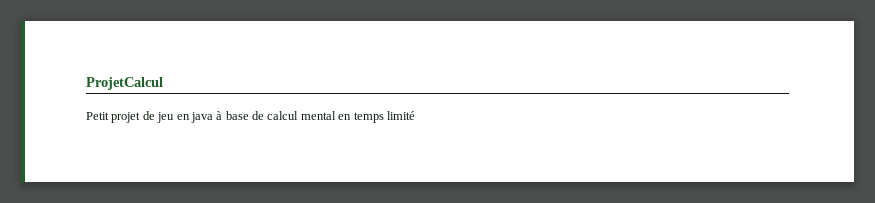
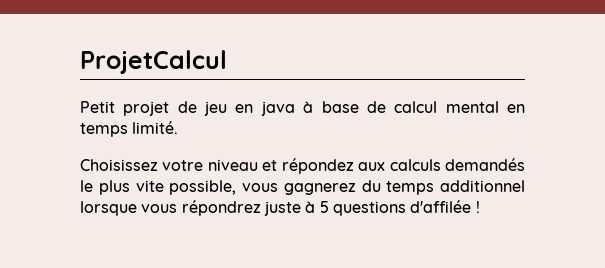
- Petit projet de jeu en java à base de calcul mental en temps limité
+ Petit projet de jeu en java à base de calcul mental en temps limité.
+ Choisissez votre niveau et répondez aux calculs demandés le plus vite possible, vous gagnerez du temps additionnel lorsque vous répondrez juste à 5 questions d'affilée !

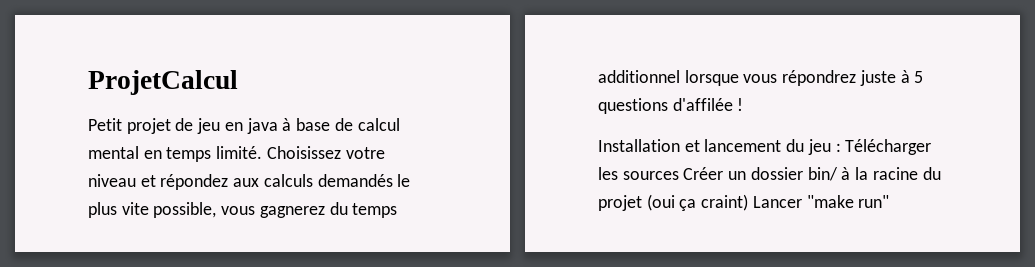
- Petit projet de jeu en java à base de calcul mental en temps limité.
- Choisissez votre niveau et répondez aux calculs demandés le plus vite possible, vous gagnerez du temps additionnel lorsque vous répondrez juste à 5 questions d'affilée !
+ Petit projet de jeu en java à base de calcul mental en temps limité. Choisissez votre niveau et répondez aux calculs demandés le plus vite possible, vous gagnerez du temps additionnel lorsque vous répondrez juste à 5 questions d'affilée !
+ Installation et lancement du jeu : Télécharger les sources Créer un dossier bin/ à la racine du projet (oui ça craint) Lancer "make run"

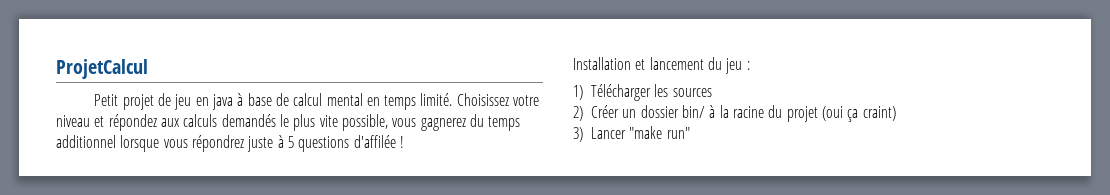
- Installation et lancement du jeu : Télécharger les sources Créer un dossier bin/ à la racine du projet (oui ça craint) Lancer "make run"
+ Installation et lancement du jeu :
+ 1) Télécharger les sources
+ 2) Créer un dossier bin/ à la racine du projet (oui ça craint)
+ 3) Lancer "make run"

